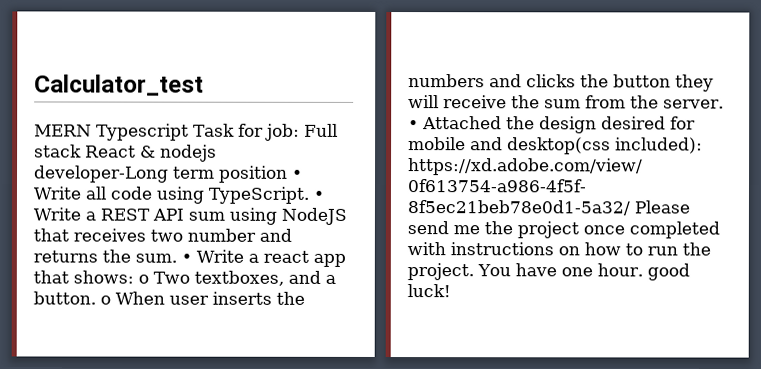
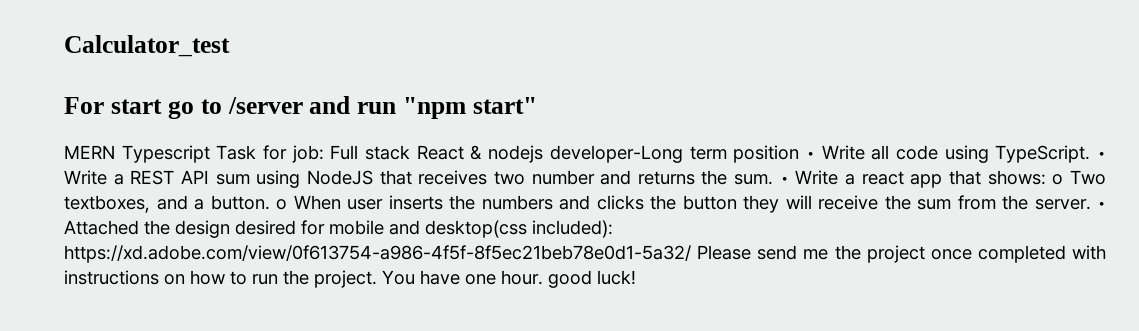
+ For start go to /server and run "npm start"

